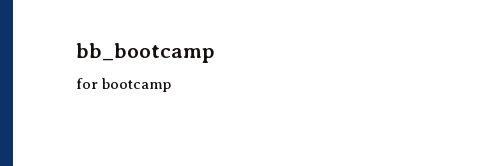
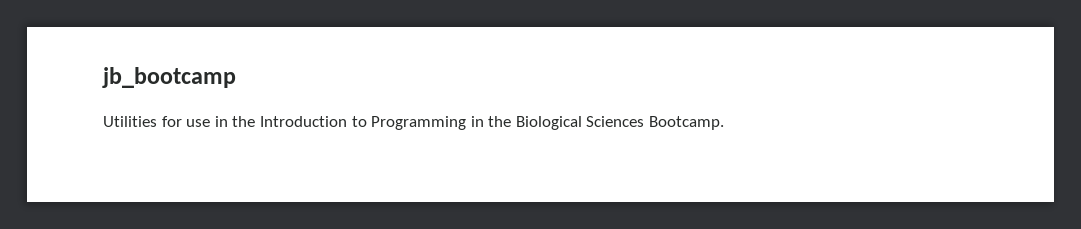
- bb_bootcamp
- for bootcamp
+ jb_bootcamp
+ Utilities for use in the Introduction to Programming in the Biological Sciences Bootcamp.

